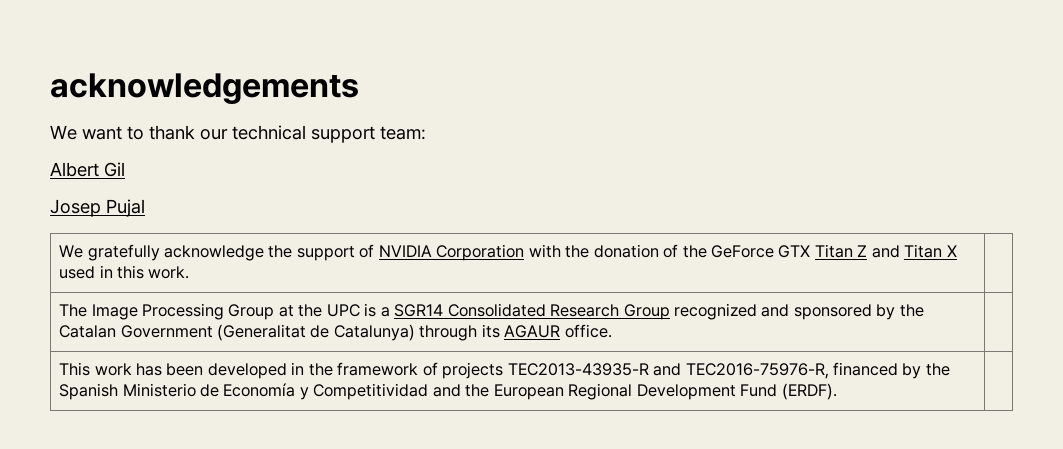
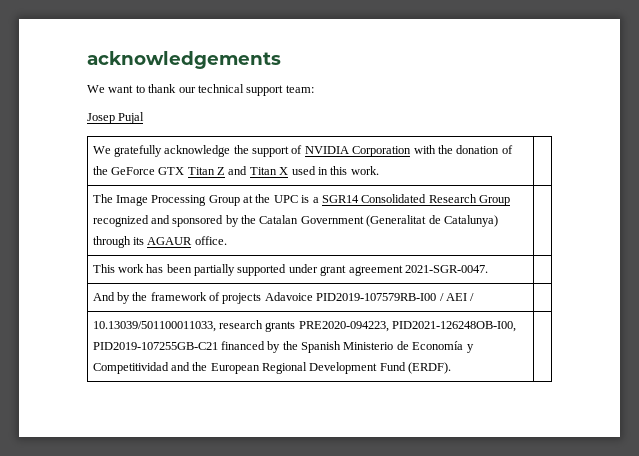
- Albert Gil
- This work has been developed in the framework of projects TEC2013-43935-R and TEC2016-75976-R, financed by the Spanish Ministerio de Economía y Competitividad and the European Regional Development Fund (ERDF). |
+ This work has been partially supported under grant agreement 2021-SGR-0047. |
+ And by the framework of projects Adavoice PID2019-107579RB-I00 / AEI / |
+ 10.13039/501100011033, research grants PRE2020-094223, PID2021-126248OB-I00, PID2019-107255GB-C21 financed by the Spanish Ministerio de Economía y Competitividad and the European Regional Development Fund (ERDF). |

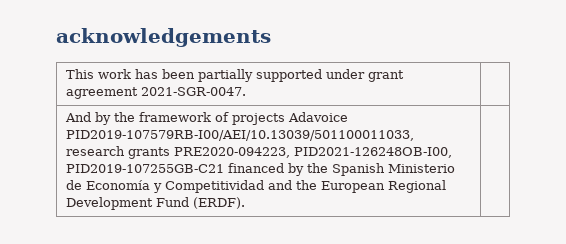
- We want to thank our technical support team:
- Josep Pujal
- We gratefully acknowledge the support of NVIDIA Corporation with the donation of the GeForce GTX Titan Z and Titan X used in this work. |
- The Image Processing Group at the UPC is a SGR14 Consolidated Research Group recognized and sponsored by the Catalan Government (Generalitat de Catalunya) through its AGAUR office. |
- And by the framework of projects Adavoice PID2019-107579RB-I00 / AEI / |
- 10.13039/501100011033, research grants PRE2020-094223, PID2021-126248OB-I00, PID2019-107255GB-C21 financed by the Spanish Ministerio de Economía y Competitividad and the European Regional Development Fund (ERDF). |
+ And by the framework of projects Adavoice PID2019-107579RB-I00/AEI/10.13039/501100011033, research grants PRE2020-094223, PID2021-126248OB-I00, PID2019-107255GB-C21 financed by the Spanish Ministerio de Economía y Competitividad and the European Regional Development Fund (ERDF). |

